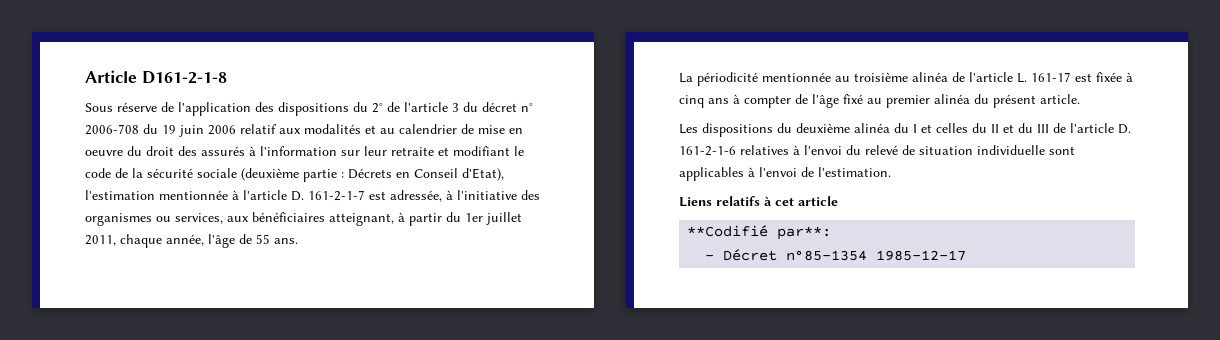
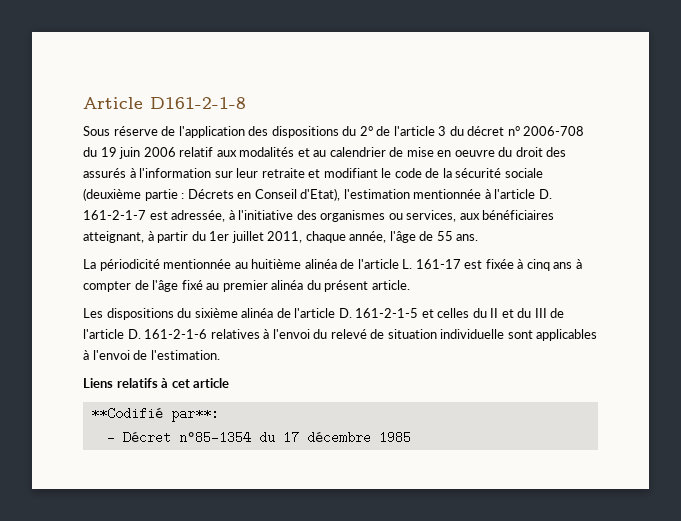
- La périodicité mentionnée au troisième alinéa de l'article L. 161-17 est fixée à cinq ans à compter de l'âge fixé au premier alinéa du présent article.
+ La périodicité mentionnée au huitième alinéa de l'article L. 161-17 est fixée à cinq ans à compter de l'âge fixé au premier alinéa du présent article.
- Les dispositions du deuxième alinéa du I et celles du II et du III de l'article D. 161-2-1-6 relatives à l'envoi du relevé de situation individuelle sont applicables à l'envoi de l'estimation.
+ Les dispositions du sixième alinéa de l'article D. 161-2-1-5 et celles du II et du III de l'article D. 161-2-1-6 relatives à l'envoi du relevé de situation individuelle sont applicables à l'envoi de l'estimation.
- - Décret n°85-1354 1985-12-17
+ - Décret n°85-1354 du 17 décembre 1985

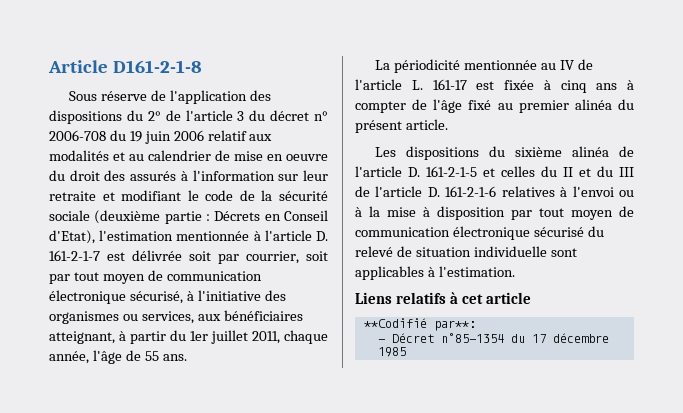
- Décrets en Conseil d'Etat), l'estimation mentionnée à l'article D. 161-2-1-7 est adressée, à l'initiative des organismes ou services, aux bénéficiaires atteignant, à partir du 1er juillet 2011, chaque année, l'âge de 55 ans.
+ Décrets en Conseil d'Etat), l'estimation mentionnée à l'article D. 161-2-1-7 est délivrée soit par courrier, soit par tout moyen de communication électronique sécurisé, à l'initiative des organismes ou services, aux bénéficiaires atteignant, à partir du 1er juillet 2011, chaque année, l'âge de 55 ans.
- La périodicité mentionnée au huitième alinéa de l'article L. 161-17 est fixée à cinq ans à compter de l'âge fixé au premier alinéa du présent article.
+ La périodicité mentionnée au IV de l'article L. 161-17 est fixée à cinq ans à compter de l'âge fixé au premier alinéa du présent article.
- Les dispositions du sixième alinéa de l'article D. 161-2-1-5 et celles du II et du III de l'article D. 161-2-1-6 relatives à l'envoi du relevé de situation individuelle sont applicables à l'envoi de l'estimation.
+ Les dispositions du sixième alinéa de l'article D. 161-2-1-5 et celles du II et du III de l'article D. 161-2-1-6 relatives à l'envoi ou à la mise à disposition par tout moyen de communication électronique sécurisé du relevé de situation individuelle sont applicables à l'estimation.

